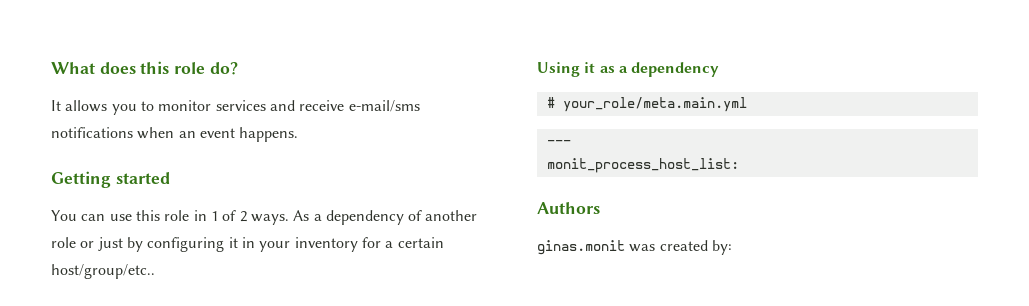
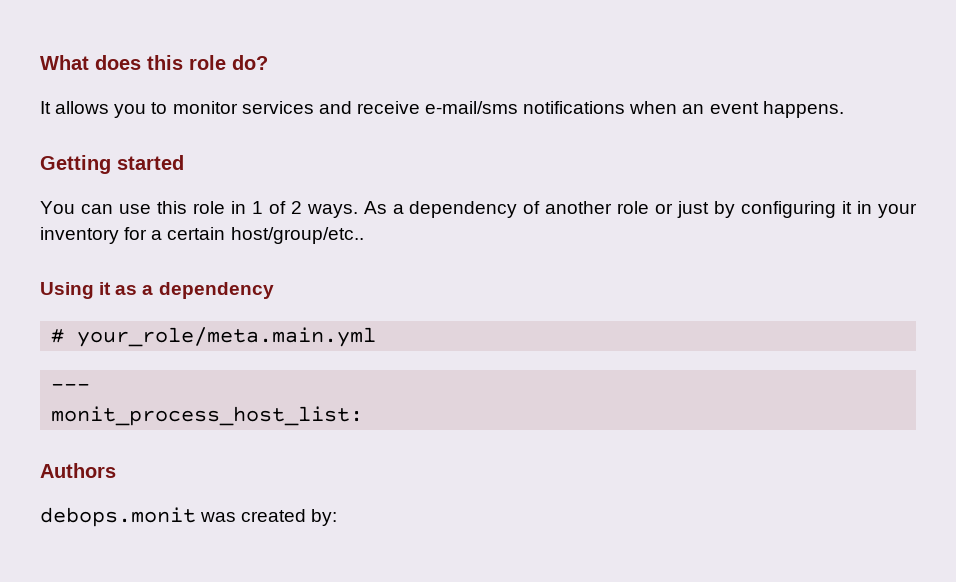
- ginas.monit was created by:
+ debops.monit was created by:

